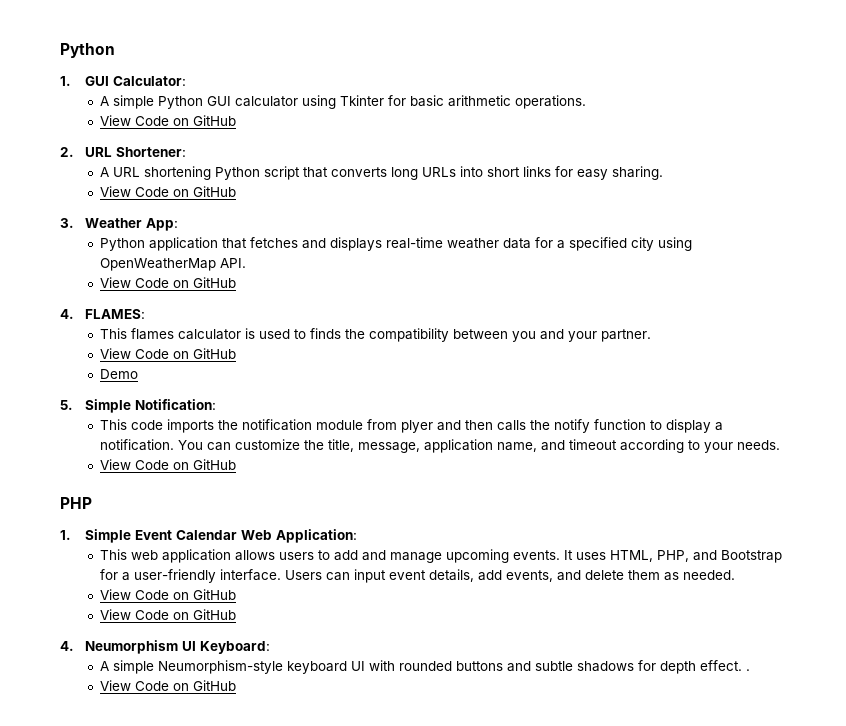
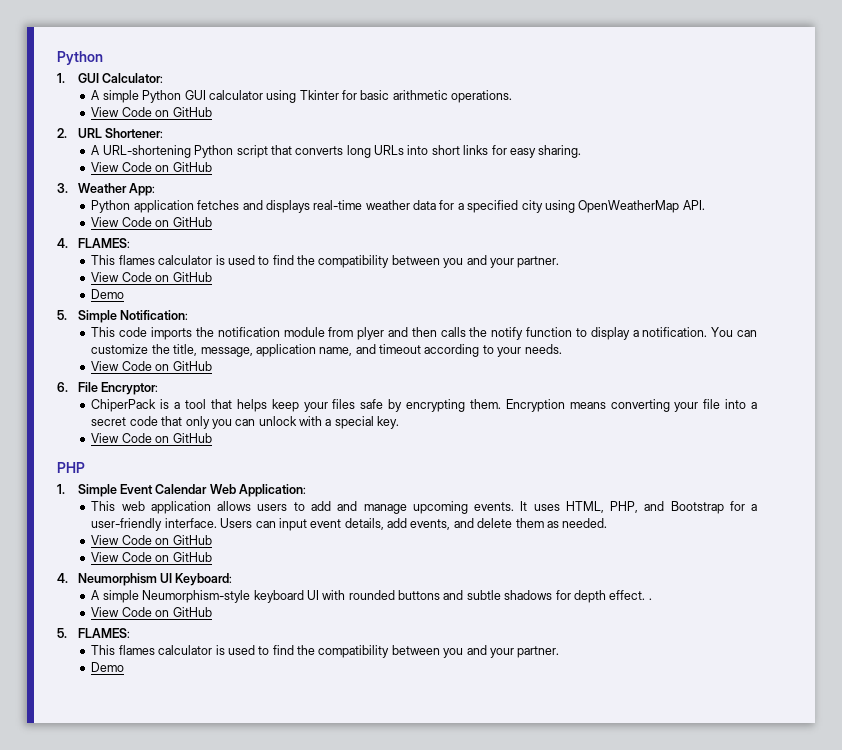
- A URL shortening Python script that converts long URLs into short links for easy sharing.
+ A URL-shortening Python script that converts long URLs into short links for easy sharing.
- Python application that fetches and displays real-time weather data for a specified city using OpenWeatherMap API.
+ Python application fetches and displays real-time weather data for a specified city using OpenWeatherMap API.
  4. FLAMES:
- This flames calculator is used to finds the compatibility between you and your partner.
+ This flames calculator is used to find the compatibility between you and your partner.
+ 6. File Encryptor:
+ ChiperPack is a tool that helps keep your files safe by encrypting them. Encryption means converting your file into a secret code that only you can unlock with a special key.
+ View Code on GitHub
+ 5. FLAMES:
+ This flames calculator is used to find the compatibility between you and your partner.
+ Demo

